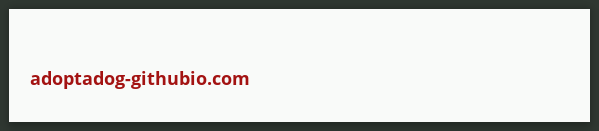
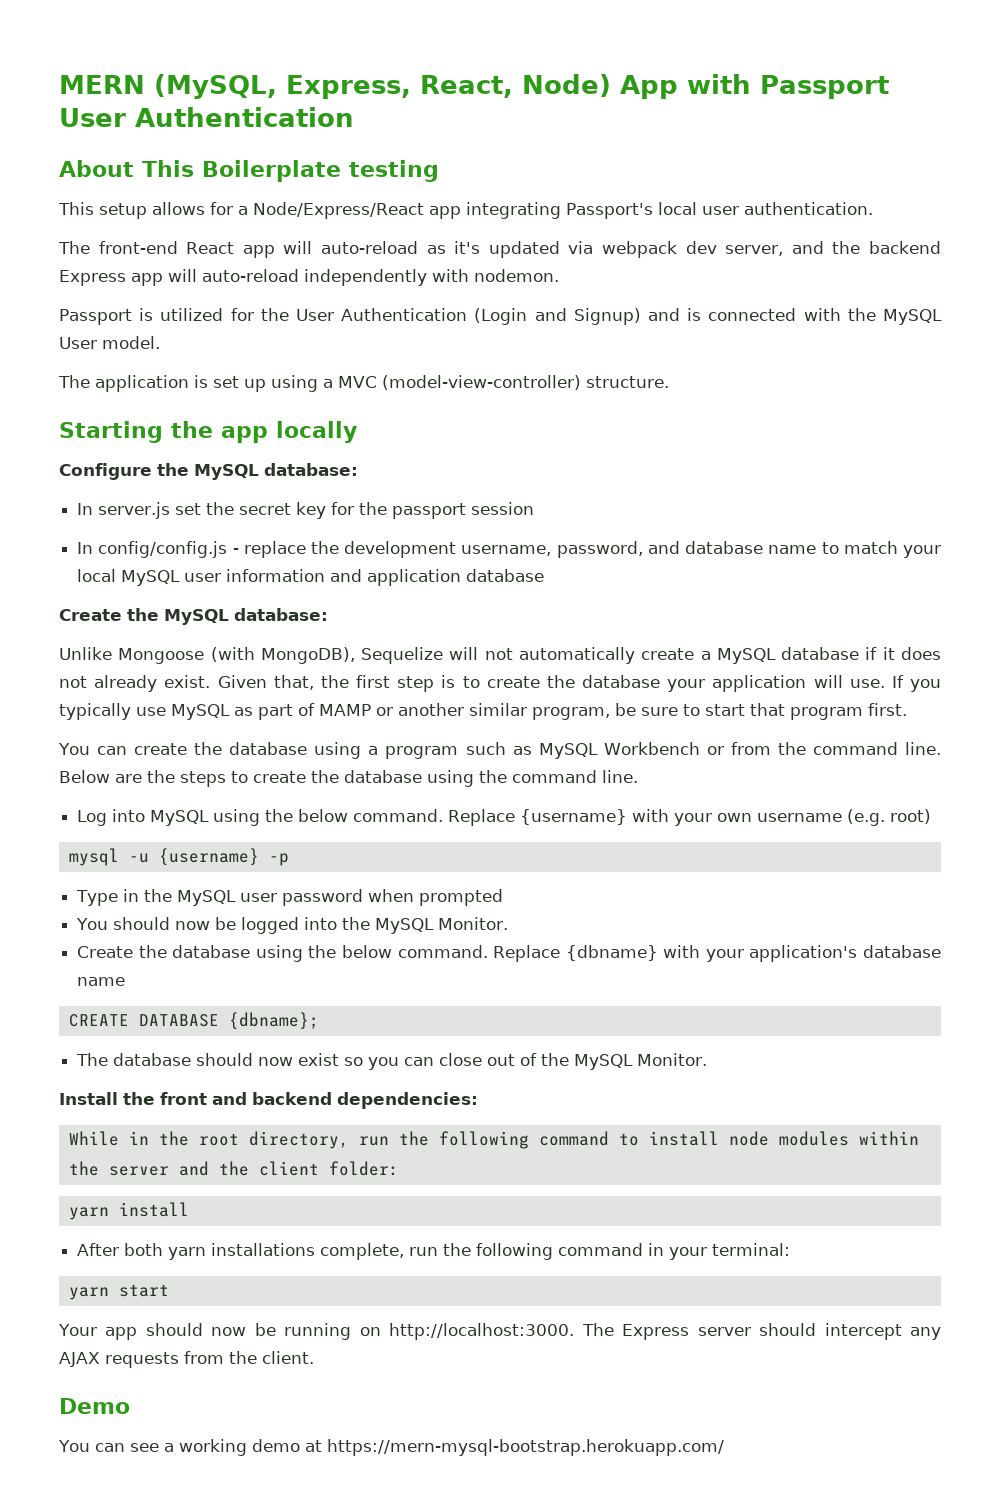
- adoptadog-githubio.com
+ MERN (MySQL, Express, React, Node) App with Passport User Authentication
+ About This Boilerplate testing
+ This setup allows for a Node/Express/React app integrating Passport's local user authentication.
+ The front-end React app will auto-reload as it's updated via webpack dev server, and the backend Express app will auto-reload independently with nodemon.
+ Passport is utilized for the User Authentication (Login and Signup) and is connected with the MySQL User model.
+ The application is set up using a MVC (model-view-controller) structure.
+ Starting the app locally
+ Configure the MySQL database:
+ In server.js set the secret key for the passport session
+ In config/config.js - replace the development username, password, and database name to match your local MySQL user information and application database
+ Create the MySQL database:
+ Unlike Mongoose (with MongoDB), Sequelize will not automatically create a MySQL database if it does not already exist. Given that, the first step is to create the database your application will use. If you typically use MySQL as part of MAMP or another similar program, be sure to start that program first.
+ You can create the database using a program such as MySQL Workbench or from the command line. Below are the steps to create the database using the command line.
+ Log into MySQL using the below command. Replace {username} with your own username (e.g. root)
+ mysql -u {username} -p
+ Type in the MySQL user password when prompted
+ You should now be logged into the MySQL Monitor.
+ Create the database using the below command. Replace {dbname} with your application's database name
+ CREATE DATABASE {dbname};
+ The database should now exist so you can close out of the MySQL Monitor.
+ Install the front and backend dependencies:
+ While in the root directory, run the following command to install node modules within the server and the client folder:
+ yarn install
+ After both yarn installations complete, run the following command in your terminal:
+ yarn start
+ Your app should now be running on http://localhost:3000. The Express server should intercept any AJAX requests from the client.
+ Demo
+ You can see a working demo at https://mern-mysql-bootstrap.herokuapp.com/

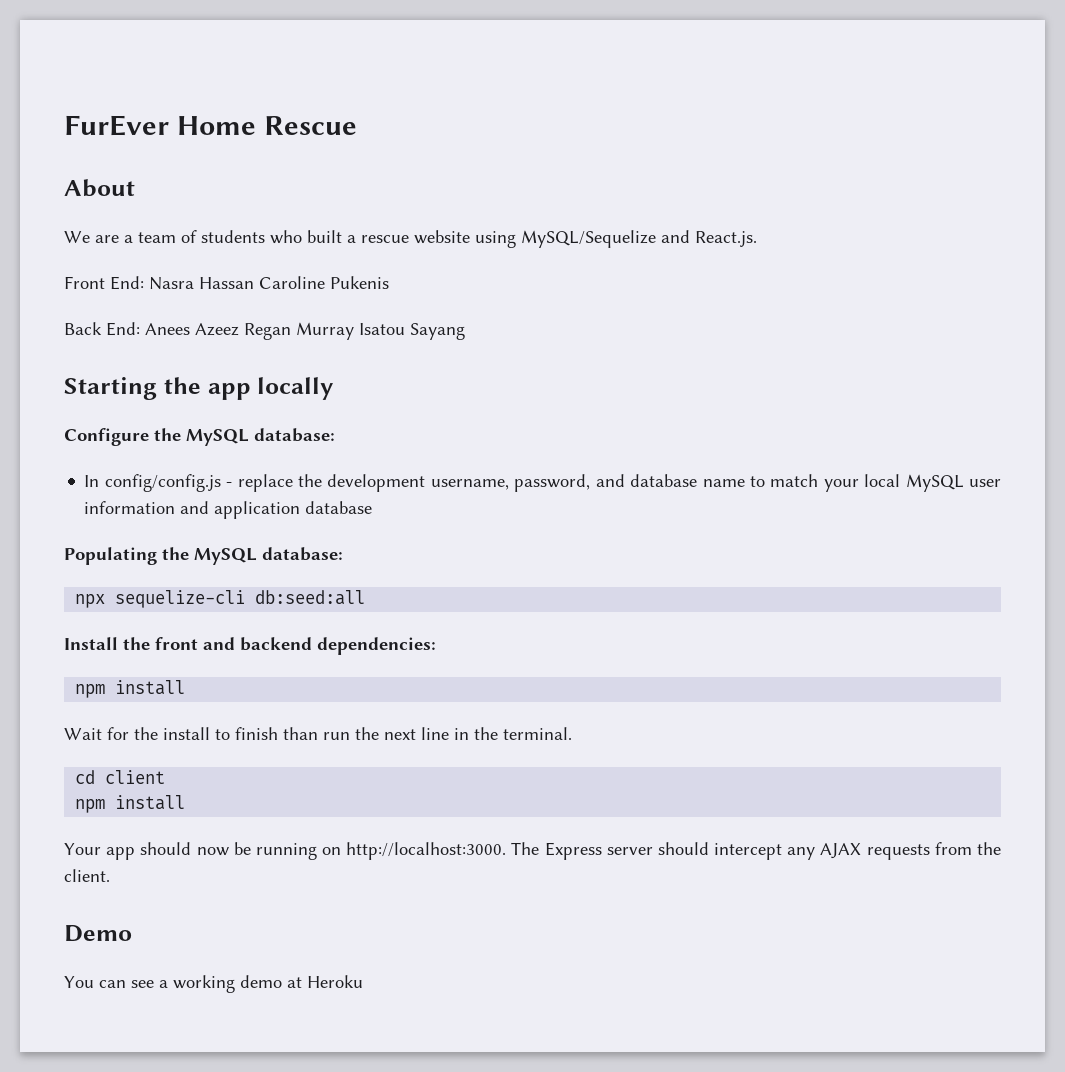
- MERN (MySQL, Express, React, Node) App with Passport User Authentication
- About This Boilerplate testing
- This setup allows for a Node/Express/React app integrating Passport's local user authentication.
- The front-end React app will auto-reload as it's updated via webpack dev server, and the backend Express app will auto-reload independently with nodemon.
- Passport is utilized for the User Authentication (Login and Signup) and is connected with the MySQL User model.
- The application is set up using a MVC (model-view-controller) structure.
+ FurEver Home Rescue
+ About
+ We are a team of students who built a rescue website using MySQL/Sequelize and React.js.
+ Front End: Nasra Hassan Caroline Pukenis
+ Back End: Anees Azeez Regan Murray Isatou Sayang
- In server.js set the secret key for the passport session
- Create the MySQL database:
- Unlike Mongoose (with MongoDB), Sequelize will not automatically create a MySQL database if it does not already exist. Given that, the first step is to create the database your application will use. If you typically use MySQL as part of MAMP or another similar program, be sure to start that program first.
- You can create the database using a program such as MySQL Workbench or from the command line. Below are the steps to create the database using the command line.
- Log into MySQL using the below command. Replace {username} with your own username (e.g. root)
- mysql -u {username} -p
- Type in the MySQL user password when prompted
- You should now be logged into the MySQL Monitor.
- Create the database using the below command. Replace {dbname} with your application's database name
- CREATE DATABASE {dbname};
- The database should now exist so you can close out of the MySQL Monitor.
+ Populating the MySQL database:
+ npx sequelize-cli db:seed:all
  Install the front and backend dependencies:
- While in the root directory, run the following command to install node modules within the server and the client folder:
- yarn install
- After both yarn installations complete, run the following command in your terminal:
- yarn start
+ npm install
+ Wait for the install to finish than run the next line in the terminal.
+ cd client
+ npm install
- You can see a working demo at https://mern-mysql-bootstrap.herokuapp.com/
+ You can see a working demo at Heroku

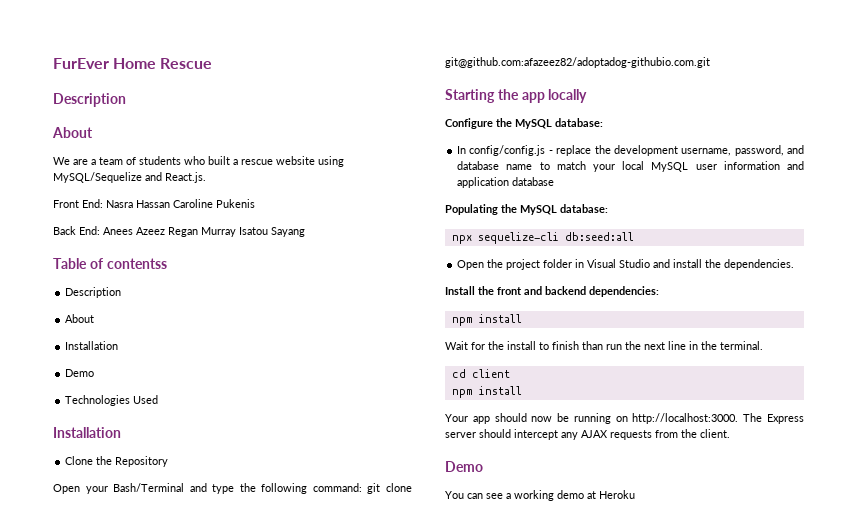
  FurEver Home Rescue
+ Description
+ Table of contentss
+ Description
+ About
+ Installation
+ Demo
+ Technologies Used
+ Installation
+ Clone the Repository
+ Open your Bash/Terminal and type the following command: git clone git@github.com:afazeez82/adoptadog-githubio.com.git
+ Open the project folder in Visual Studio and install the dependencies.

